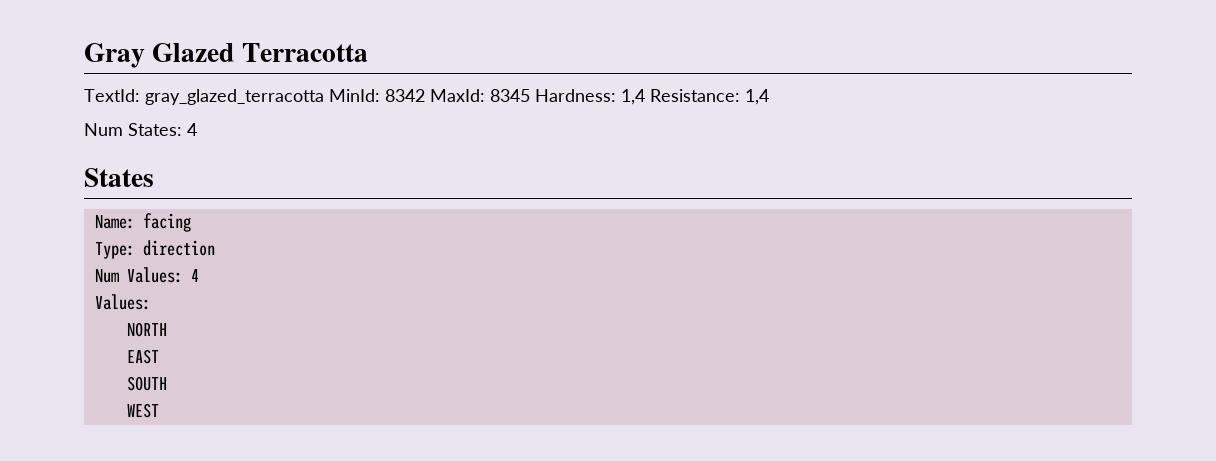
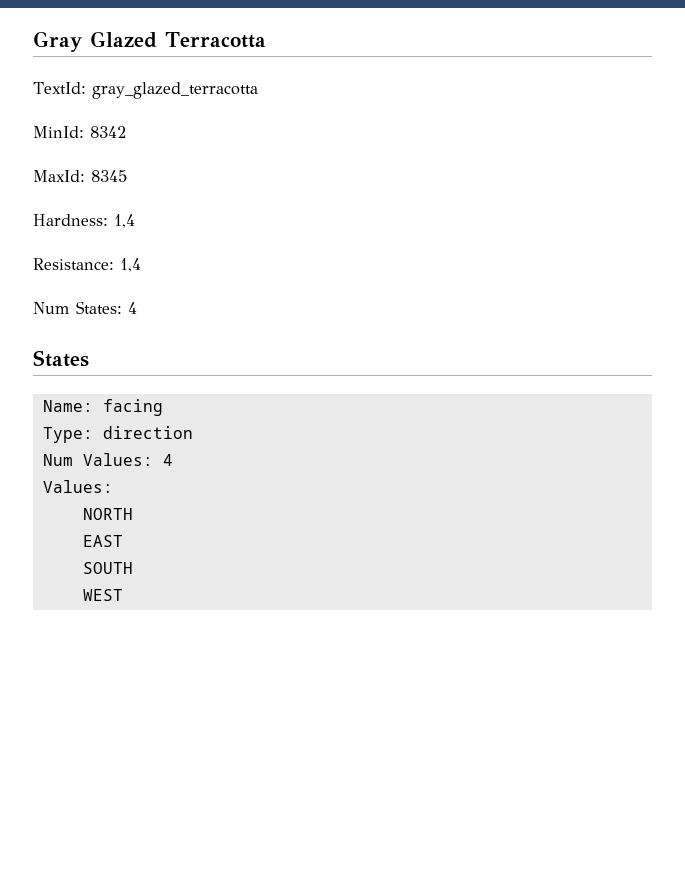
- TextId: gray_glazed_terracotta MinId: 8342 MaxId: 8345 Hardness: 1,4 Resistance: 1,4
+ TextId: gray_glazed_terracotta
+ MinId: 8342
+ MaxId: 8345
+ Hardness: 1,4
+ Resistance: 1,4

